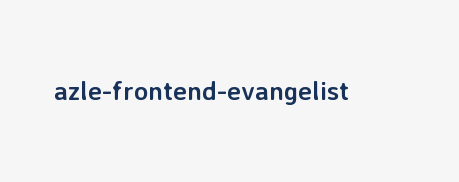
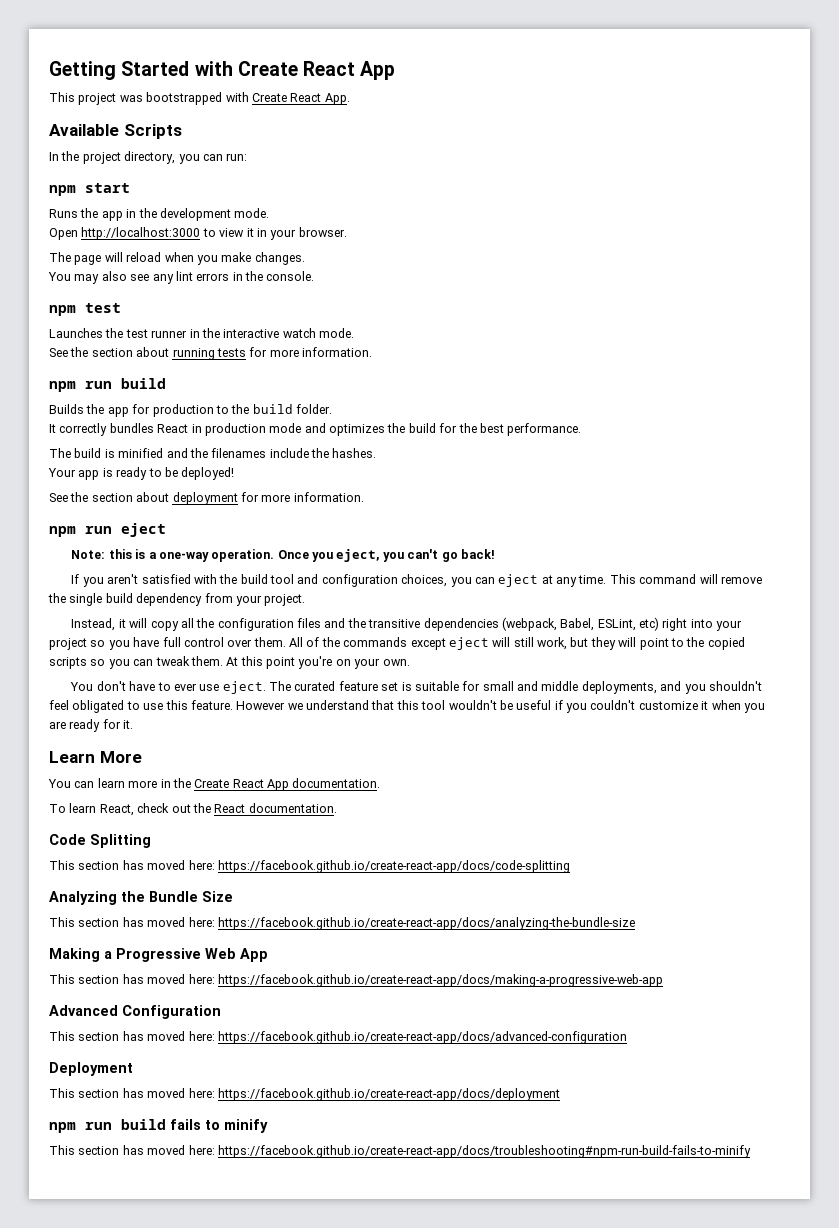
- azle-frontend-evangelist
+ Getting Started with Create React App
+ This project was bootstrapped with Create React App.
+ Available Scripts
+ In the project directory, you can run:
+ npm start
+ Runs the app in the development mode.
+ Open http://localhost:3000 to view it in your browser.
+ The page will reload when you make changes.
+ You may also see any lint errors in the console.
+ npm test
+ Launches the test runner in the interactive watch mode.
+ See the section about running tests for more information.
+ npm run build
+ Builds the app for production to the build folder.
+ It correctly bundles React in production mode and optimizes the build for the best performance.
+ The build is minified and the filenames include the hashes.
+ Your app is ready to be deployed!
+ See the section about deployment for more information.
+ npm run eject
+ Note: this is a one-way operation. Once you eject, you can't go back!
+ If you aren't satisfied with the build tool and configuration choices, you can eject at any time. This command will remove the single build dependency from your project.
+ Instead, it will copy all the configuration files and the transitive dependencies (webpack, Babel, ESLint, etc) right into your project so you have full control over them. All of the commands except eject will still work, but they will point to the copied scripts so you can tweak them. At this point you're on your own.
+ You don't have to ever use eject. The curated feature set is suitable for small and middle deployments, and you shouldn't feel obligated to use this feature. However we understand that this tool wouldn't be useful if you couldn't customize it when you are ready for it.
+ Learn More
+ You can learn more in the Create React App documentation.
+ To learn React, check out the React documentation.
+ Code Splitting
+ This section has moved here: https://facebook.github.io/create-react-app/docs/code-splitting
+ Analyzing the Bundle Size
+ This section has moved here: https://facebook.github.io/create-react-app/docs/analyzing-the-bundle-size
+ Making a Progressive Web App
+ This section has moved here: https://facebook.github.io/create-react-app/docs/making-a-progressive-web-app
+ Advanced Configuration
+ This section has moved here: https://facebook.github.io/create-react-app/docs/advanced-configuration
+ Deployment
+ This section has moved here: https://facebook.github.io/create-react-app/docs/deployment
+ npm run build fails to minify
+ This section has moved here: https://facebook.github.io/create-react-app/docs/troubleshooting#npm-run-build-fails-to-minify

